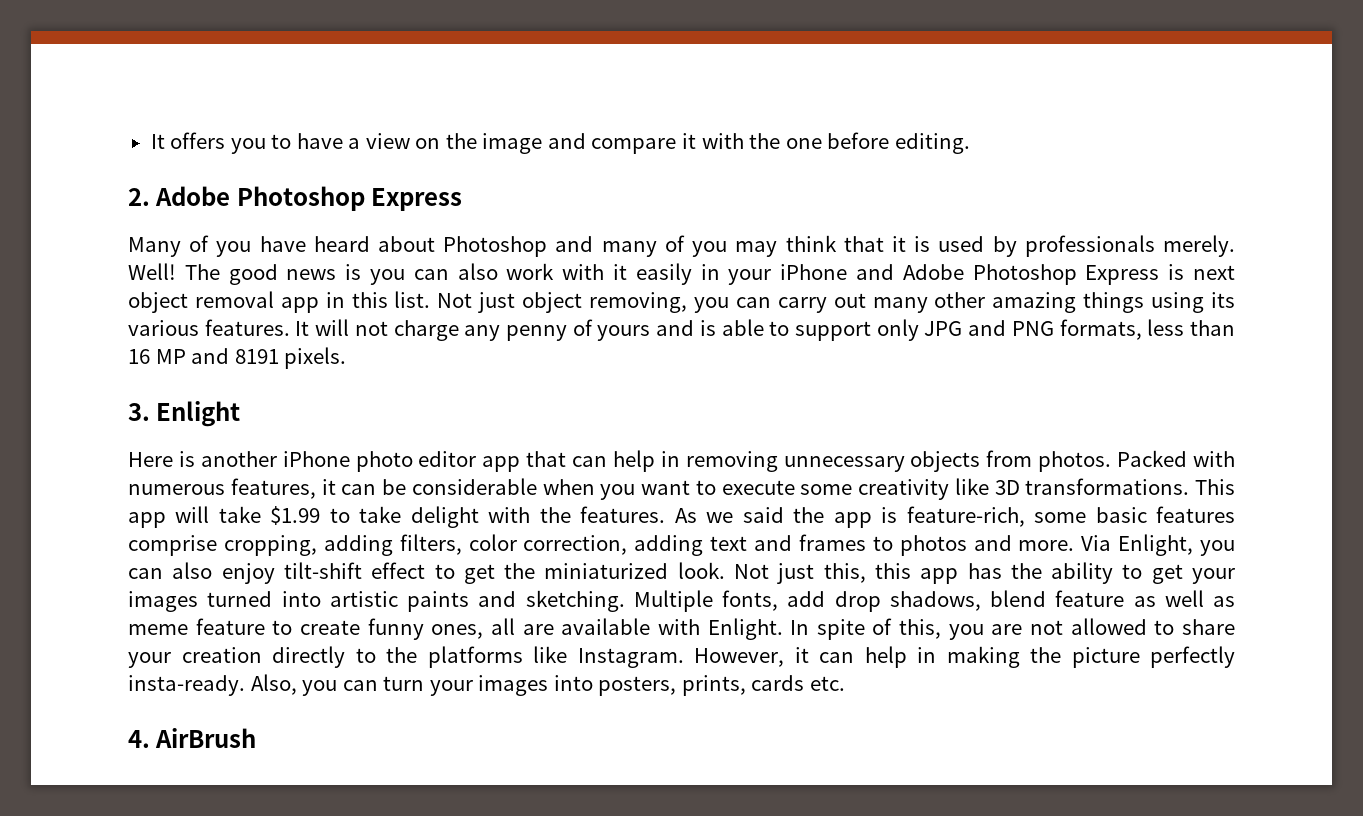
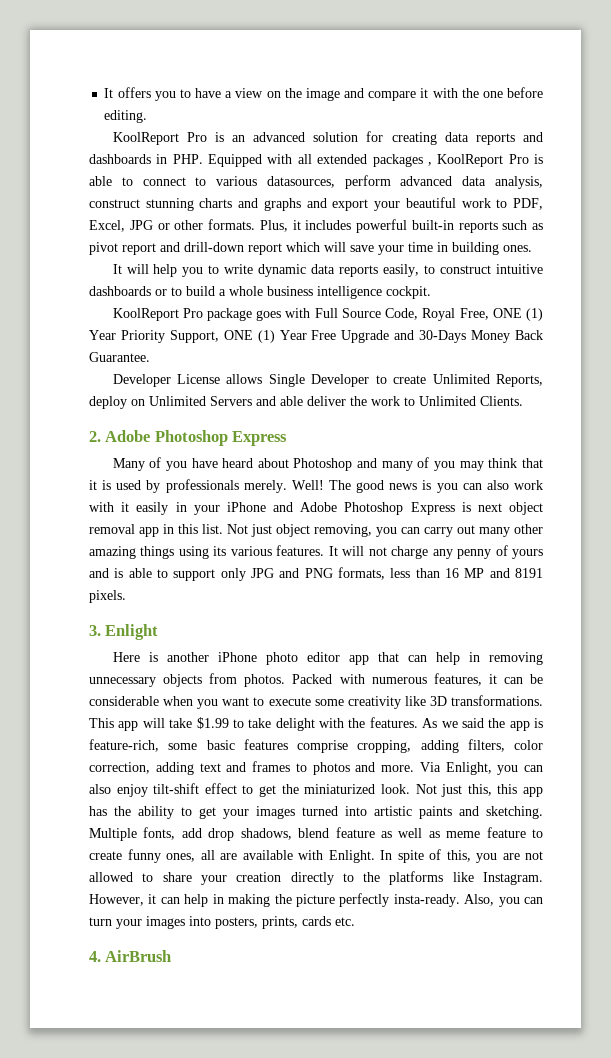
+ KoolReport Pro is an advanced solution for creating data reports and dashboards in PHP. Equipped with all extended packages , KoolReport Pro is able to connect to various datasources, perform advanced data analysis, construct stunning charts and graphs and export your beautiful work to PDF, Excel, JPG or other formats. Plus, it includes powerful built-in reports such as pivot report and drill-down report which will save your time in building ones.
+ It will help you to write dynamic data reports easily, to construct intuitive dashboards or to build a whole business intelligence cockpit.
+ KoolReport Pro package goes with Full Source Code, Royal Free, ONE (1) Year Priority Support, ONE (1) Year Free Upgrade and 30-Days Money Back Guarantee.
+ Developer License allows Single Developer to create Unlimited Reports, deploy on Unlimited Servers and able deliver the work to Unlimited Clients.

